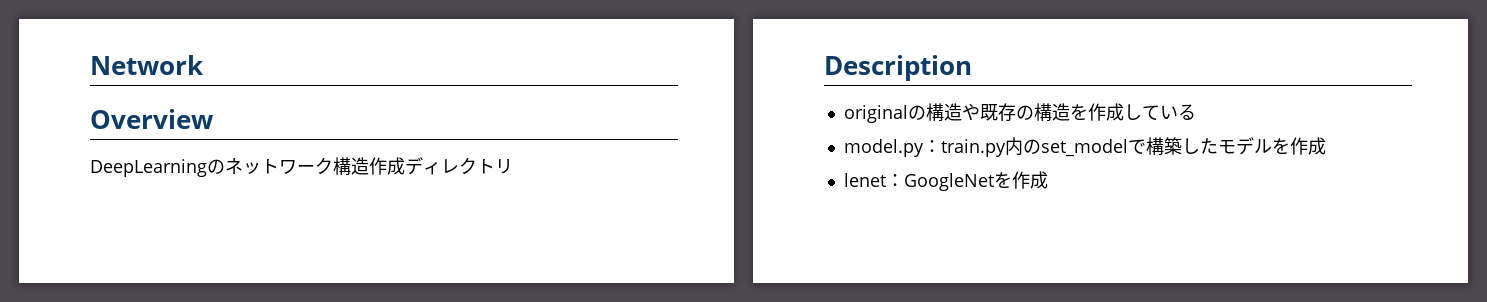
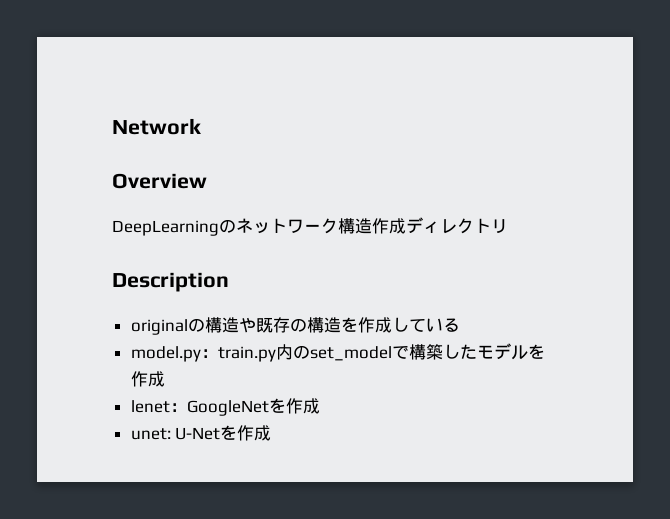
+ unet: U-Netを作成

